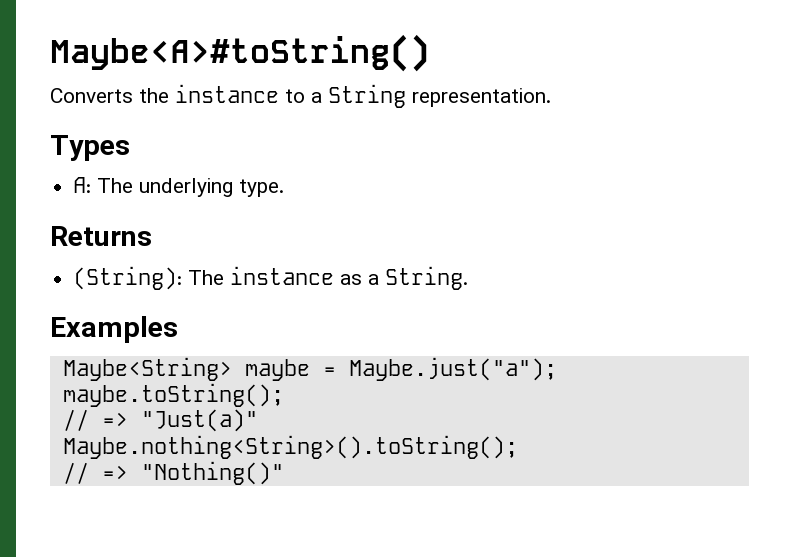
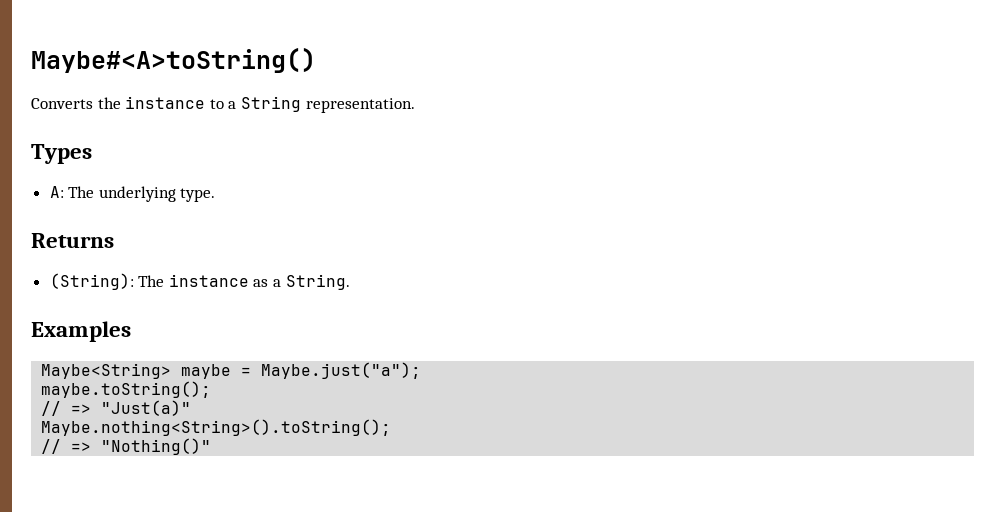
- Maybe<A>#toString()
+ Maybe#<A>toString()

